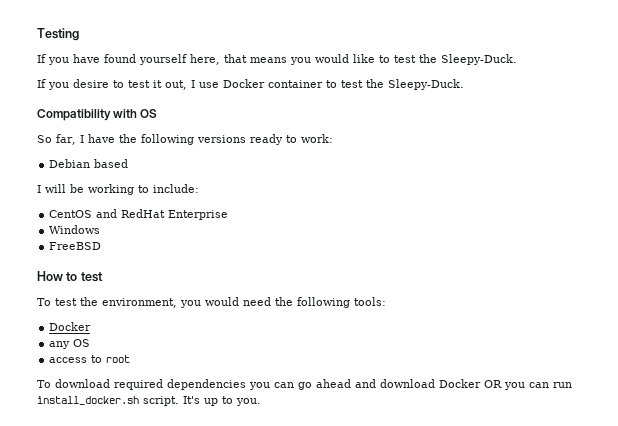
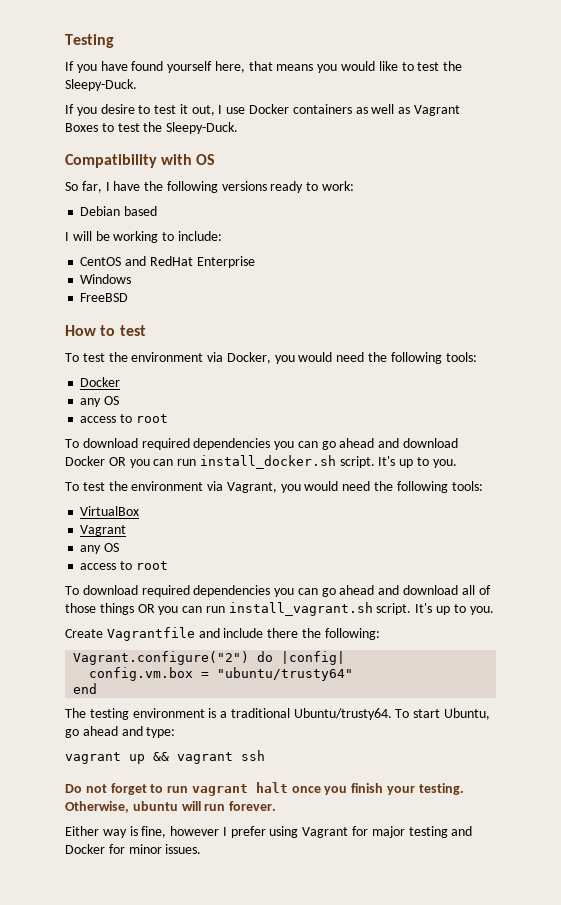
- If you desire to test it out, I use Docker container to test the Sleepy-Duck.
+ If you desire to test it out, I use Docker containers as well as Vagrant Boxes to test the Sleepy-Duck.
- To test the environment, you would need the following tools:
+ To test the environment via Docker, you would need the following tools:
+ To test the environment via Vagrant, you would need the following tools:
+ VirtualBox
+ Vagrant
+ any OS
+ access to root
+ To download required dependencies you can go ahead and download all of those things OR you can run install_vagrant.sh script. It's up to you.
+ Create Vagrantfile and include there the following:
+ Vagrant.configure("2") do |config|
+ config.vm.box = "ubuntu/trusty64"
+ end
+ The testing environment is a traditional Ubuntu/trusty64. To start Ubuntu, go ahead and type:
+ vagrant up && vagrant ssh
+ Do not forget to run vagrant halt once you finish your testing. Otherwise, ubuntu will run forever.
+ Either way is fine, however I prefer using Vagrant for major testing and Docker for minor issues.

